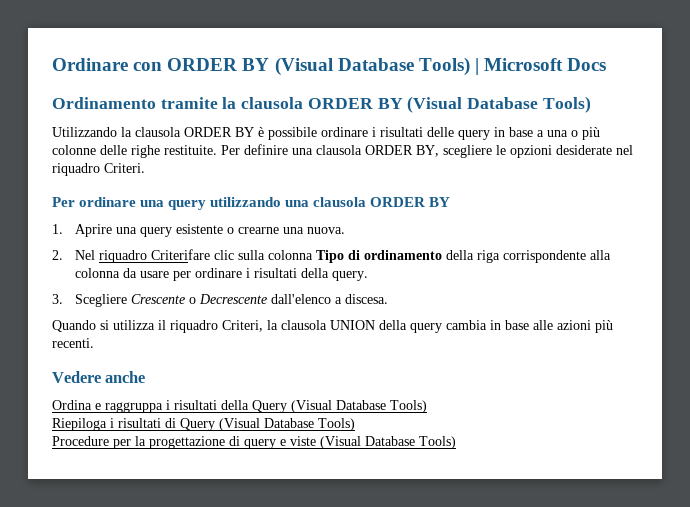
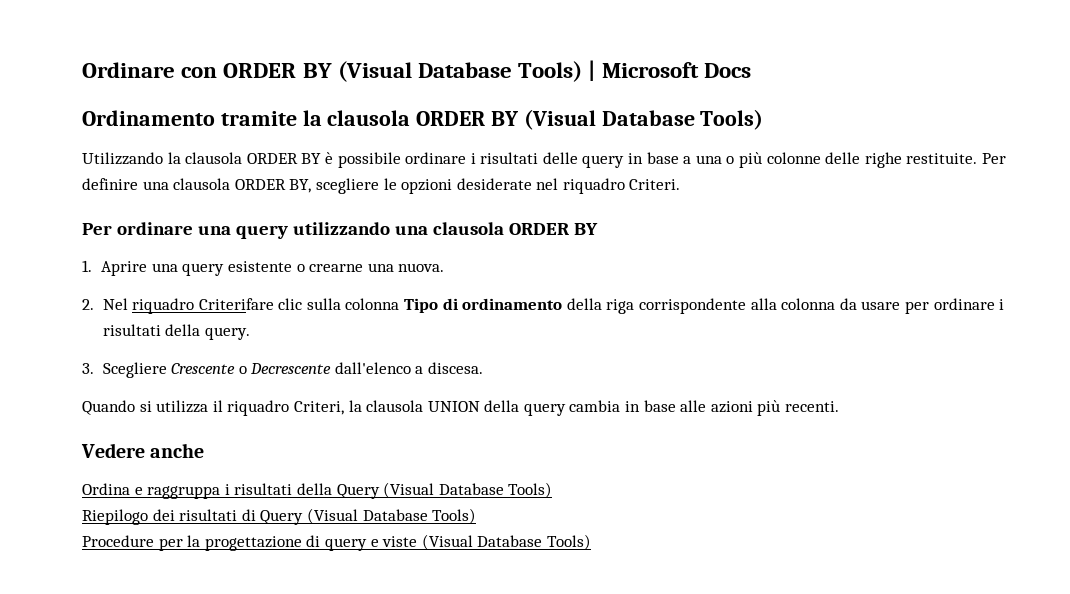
- Riepiloga i risultati di Query (Visual Database Tools)
+ Riepilogo dei risultati di Query (Visual Database Tools)

